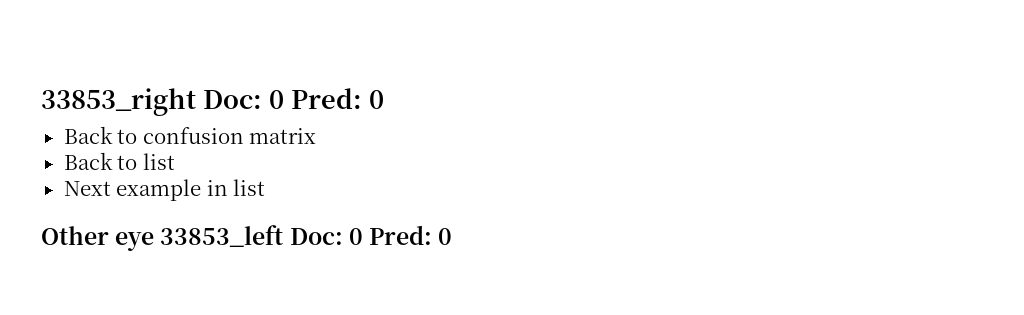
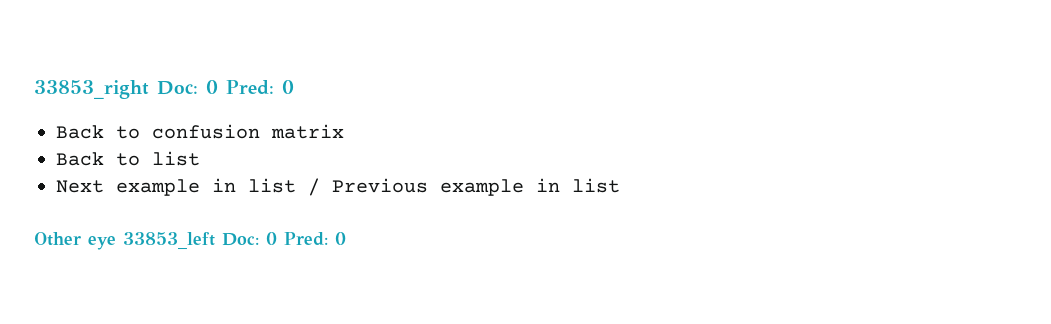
- Next example in list
+ Next example in list / Previous example in list

